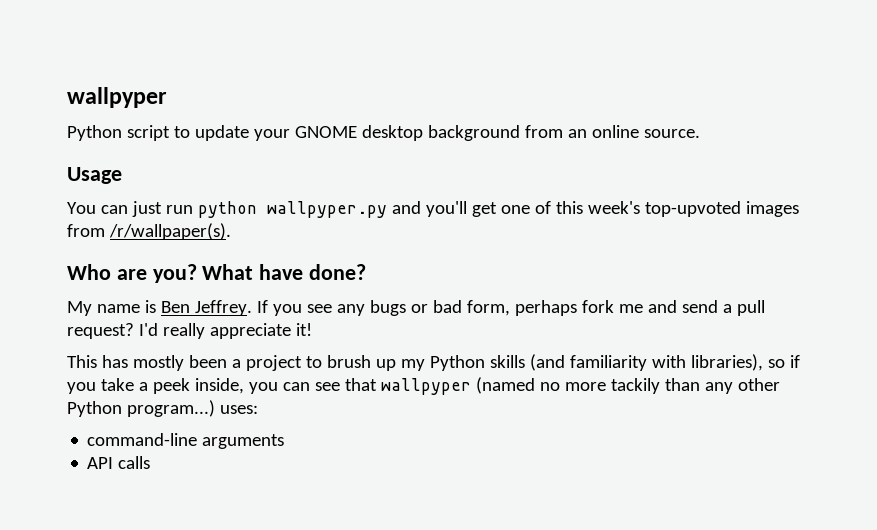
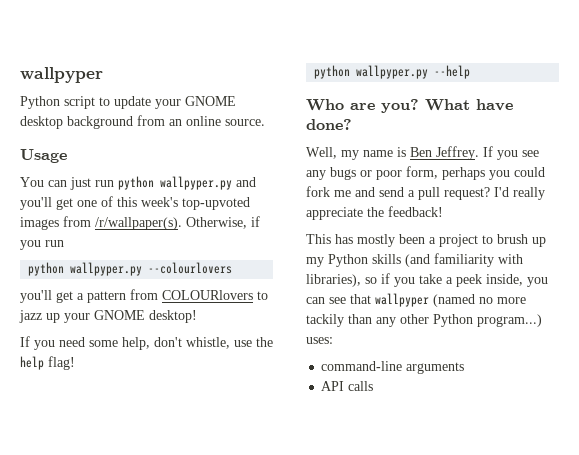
+ Otherwise, if you run
+ python wallpyper.py --colourlovers
+ you'll get a pattern from COLOURlovers to jazz up your GNOME desktop!
+ If you need some help, don't whistle, use the help flag!
+ python wallpyper.py --help
- My name is Ben Jeffrey.
+ Well, my name is Ben Jeffrey.
- If you see any bugs or bad form, perhaps fork me and send a pull request?
+ If you see any bugs or poor form, perhaps you could fork me and send a pull request?
- I'd really appreciate it!
+ I'd really appreciate the feedback!

